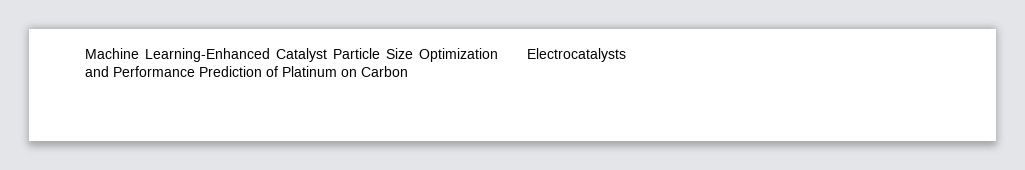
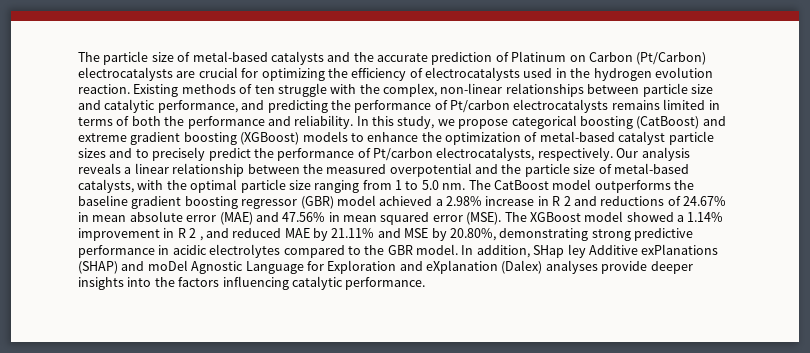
- Machine Learning-Enhanced Catalyst Particle Size Optimization and Performance Prediction of Platinum on Carbon Electrocatalysts
+ The particle size of metal-based catalysts and the accurate prediction of Platinum on Carbon (Pt/Carbon) electrocatalysts are crucial for optimizing the efficiency of electrocatalysts used in the hydrogen evolution reaction. Existing methods of ten struggle with the complex, non-linear relationships between particle size and catalytic performance, and predicting the performance of Pt/carbon electrocatalysts remains limited in terms of both the performance and reliability. In this study, we propose categorical boosting (CatBoost) and extreme gradient boosting (XGBoost) models to enhance the optimization of metal-based catalyst particle sizes and to precisely predict the performance of Pt/carbon electrocatalysts, respectively. Our analysis reveals a linear relationship between the measured overpotential and the particle size of metal-based catalysts, with the optimal particle size ranging from 1 to 5.0 nm. The CatBoost model outperforms the baseline gradient boosting regressor (GBR) model achieved a 2.98% increase in R 2 and reductions of 24.67% in mean absolute error (MAE) and 47.56% in mean squared error (MSE). The XGBoost model showed a 1.14% improvement in R 2 , and reduced MAE by 21.11% and MSE by 20.80%, demonstrating strong predictive performance in acidic electrolytes compared to the GBR model. In addition, SHap ley Additive exPlanations (SHAP) and moDel Agnostic Language for Exploration and eXplanation (Dalex) analyses provide deeper insights into the factors influencing catalytic performance.

